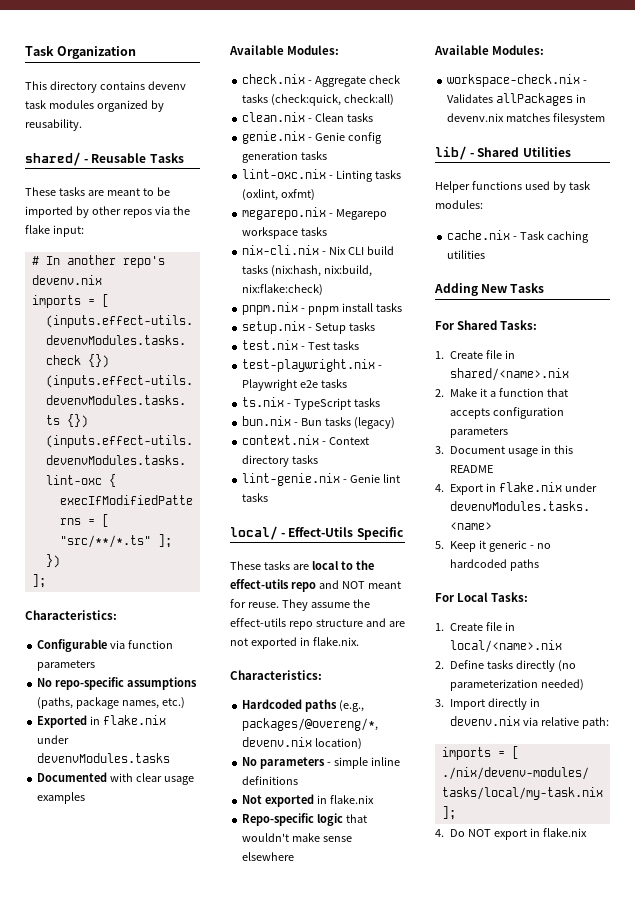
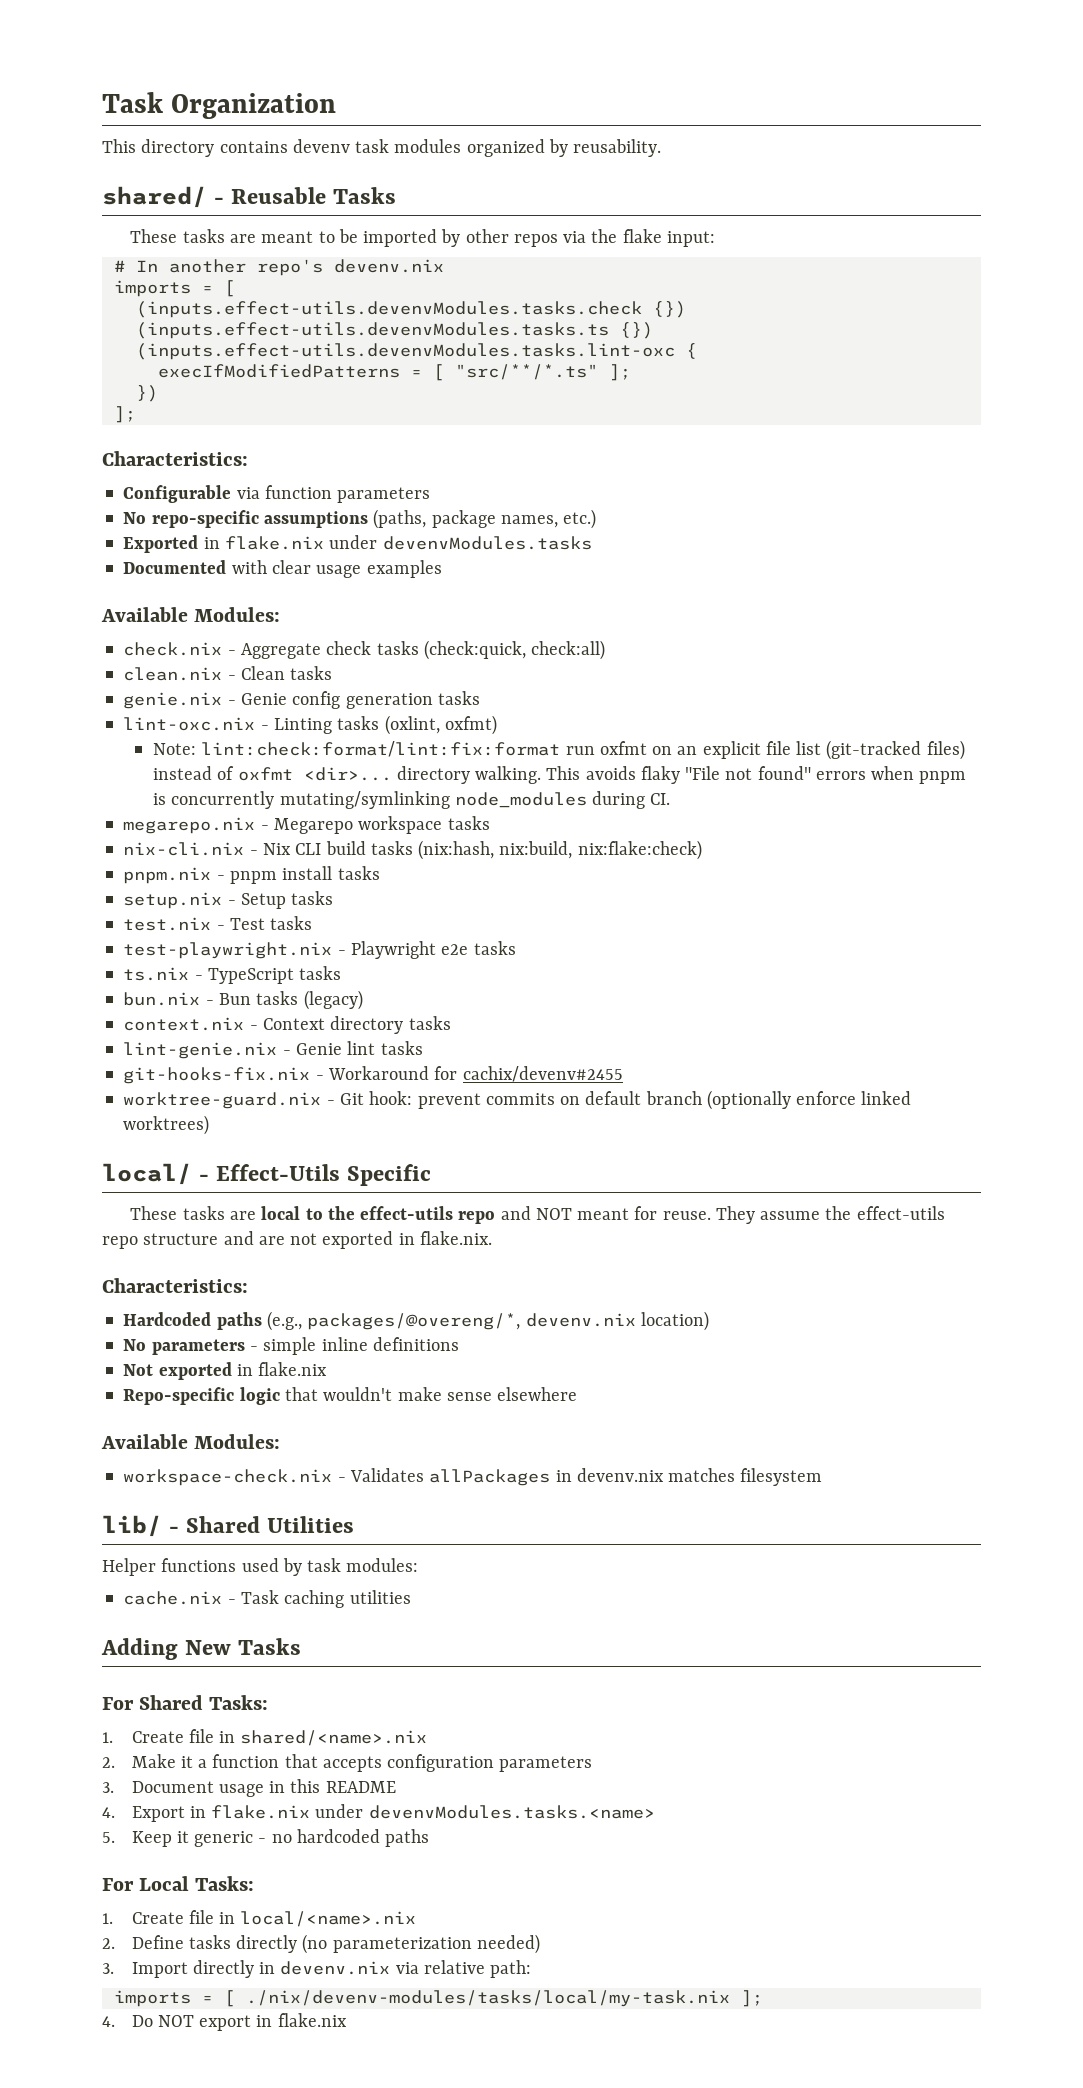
+ Note: lint:check:format/lint:fix:format run oxfmt on an explicit file list (git-tracked files) instead of oxfmt <dir>... directory walking. This avoids flaky "File not found" errors when pnpm is concurrently mutating/symlinking node_modules during CI.
+ git-hooks-fix.nix - Workaround for cachix/devenv#2455
+ worktree-guard.nix - Git hook: prevent commits on default branch (optionally enforce linked worktrees)

